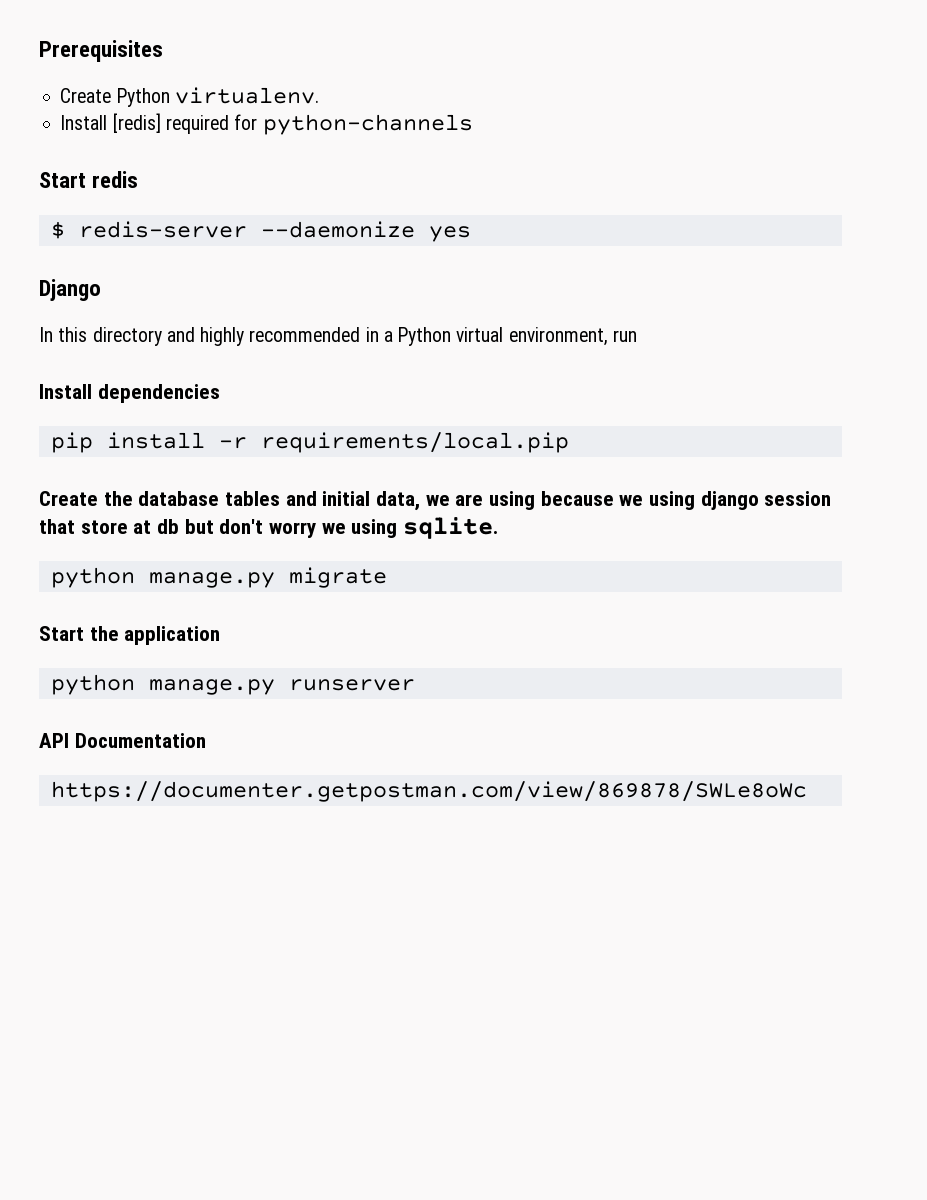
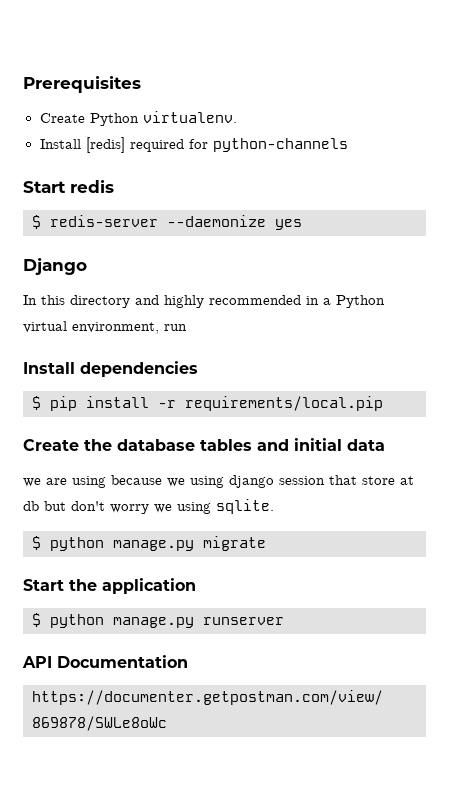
- pip install -r requirements/local.pip
+ $ pip install -r requirements/local.pip
- Create the database tables and initial data, we are using because we using django session that store at db but don't worry we using sqlite.
+ Create the database tables and initial data
+ we are using because we using django session that store at db but don't worry we using sqlite.
- python manage.py migrate
+ $ python manage.py migrate
- python manage.py runserver
+ $ python manage.py runserver

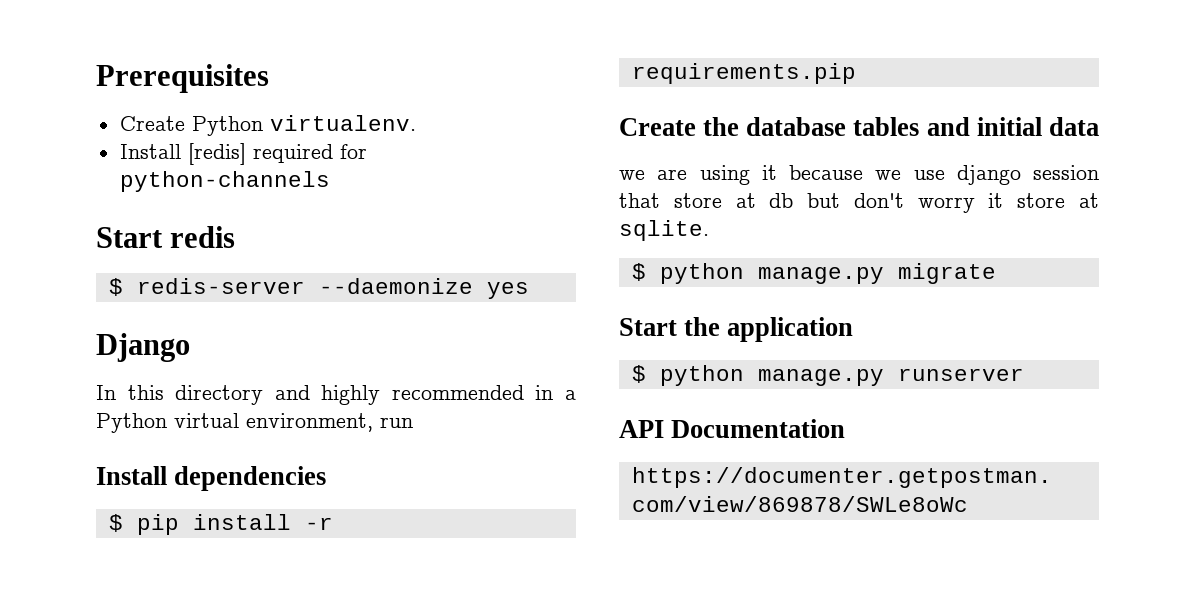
- $ pip install -r requirements/local.pip
+ $ pip install -r requirements.pip
- we are using because we using django session that store at db but don't worry we using sqlite.
+ we are using it because we use django session that store at db but don't worry it store at sqlite.

